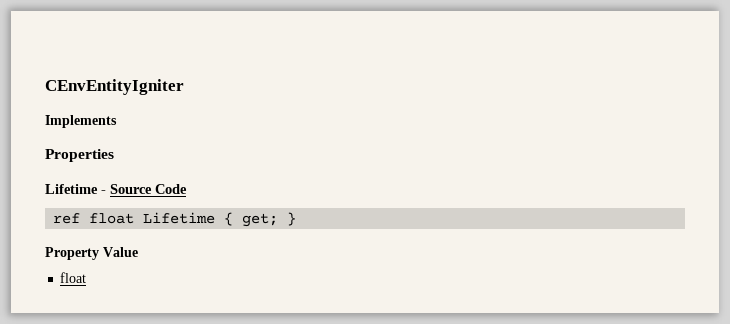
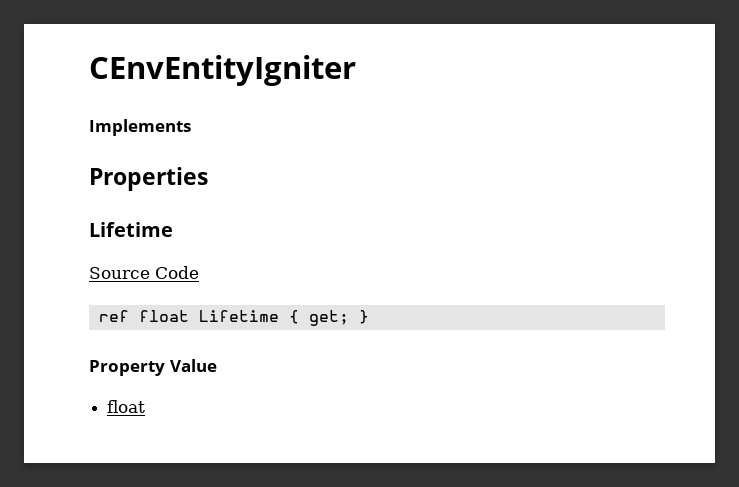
  Properties
- Lifetime - Source Code
+ Lifetime
+ Source Code

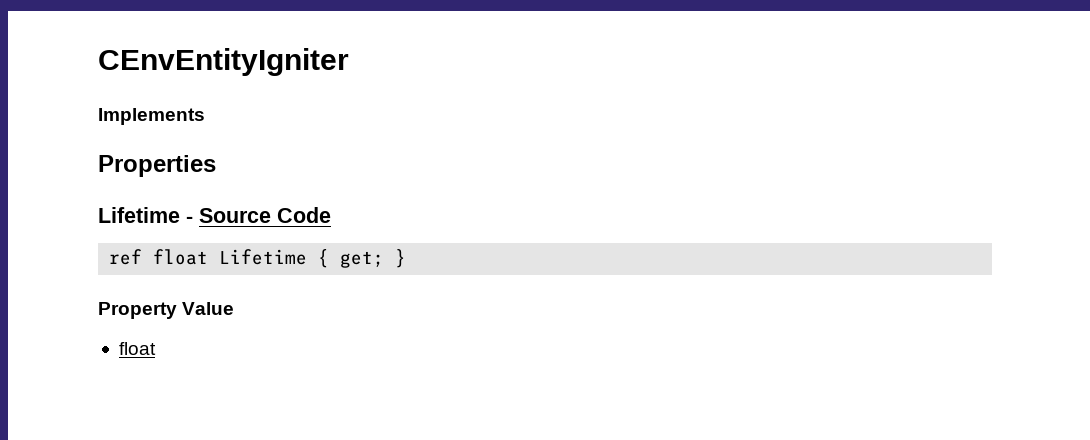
  Properties
- Lifetime
- Source Code
+ Lifetime - Source Code

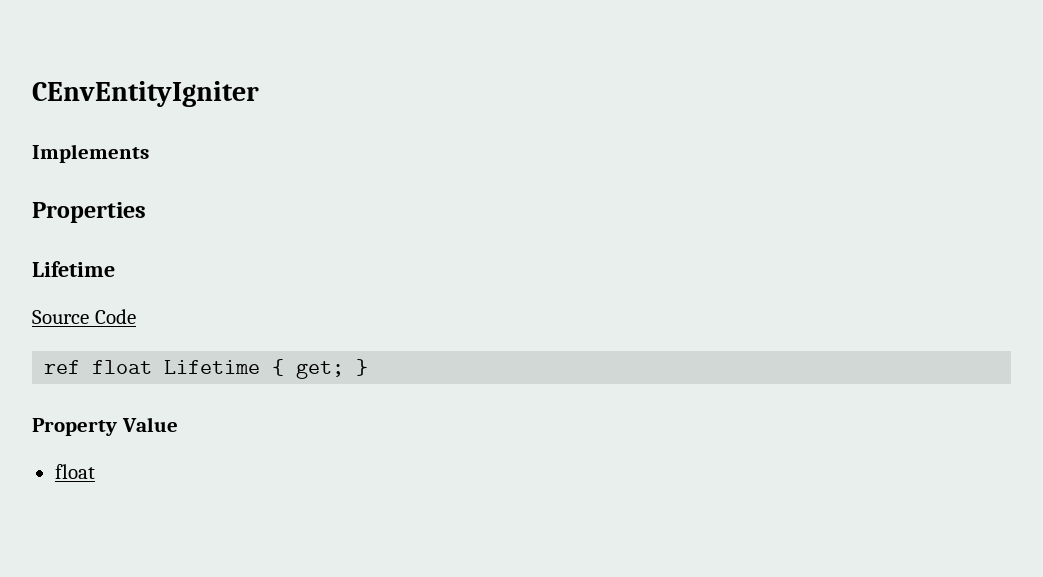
  Properties
- Lifetime - Source Code
+ Lifetime
+ Source Code

